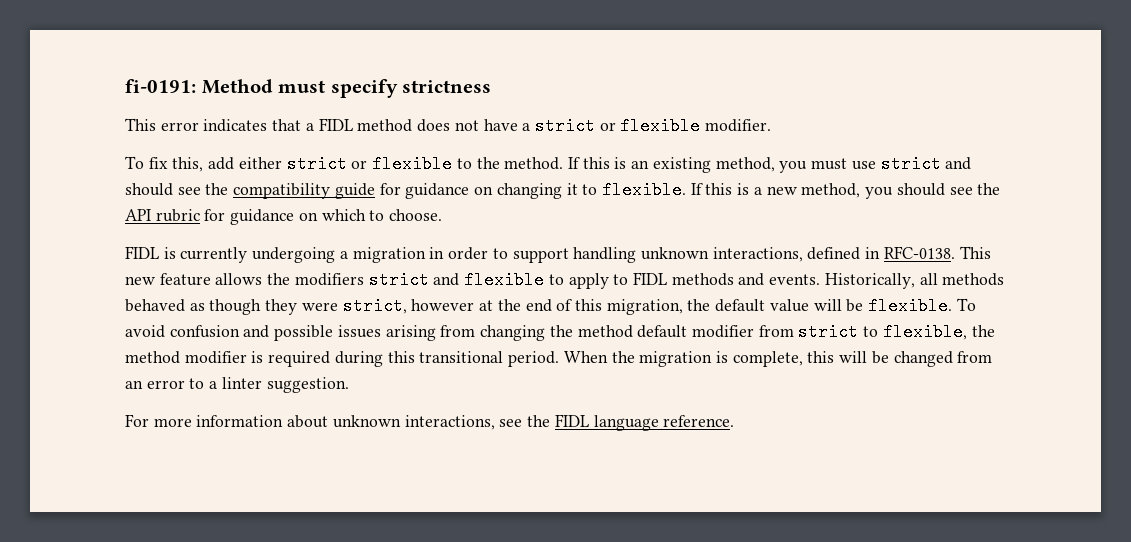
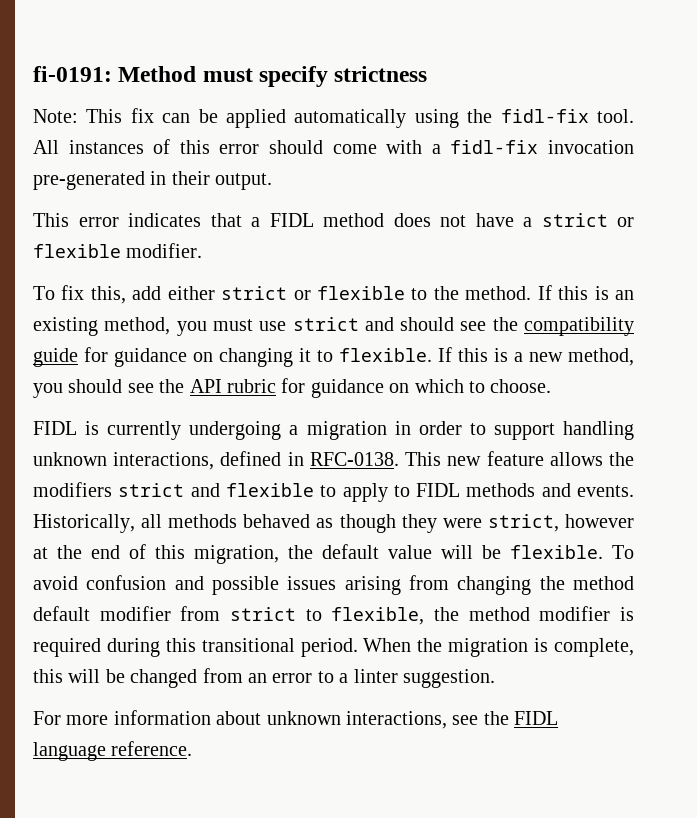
+ Note: This fix can be applied automatically using the fidl-fix tool. All instances of this error should come with a fidl-fix invocation pre-generated in their output.

